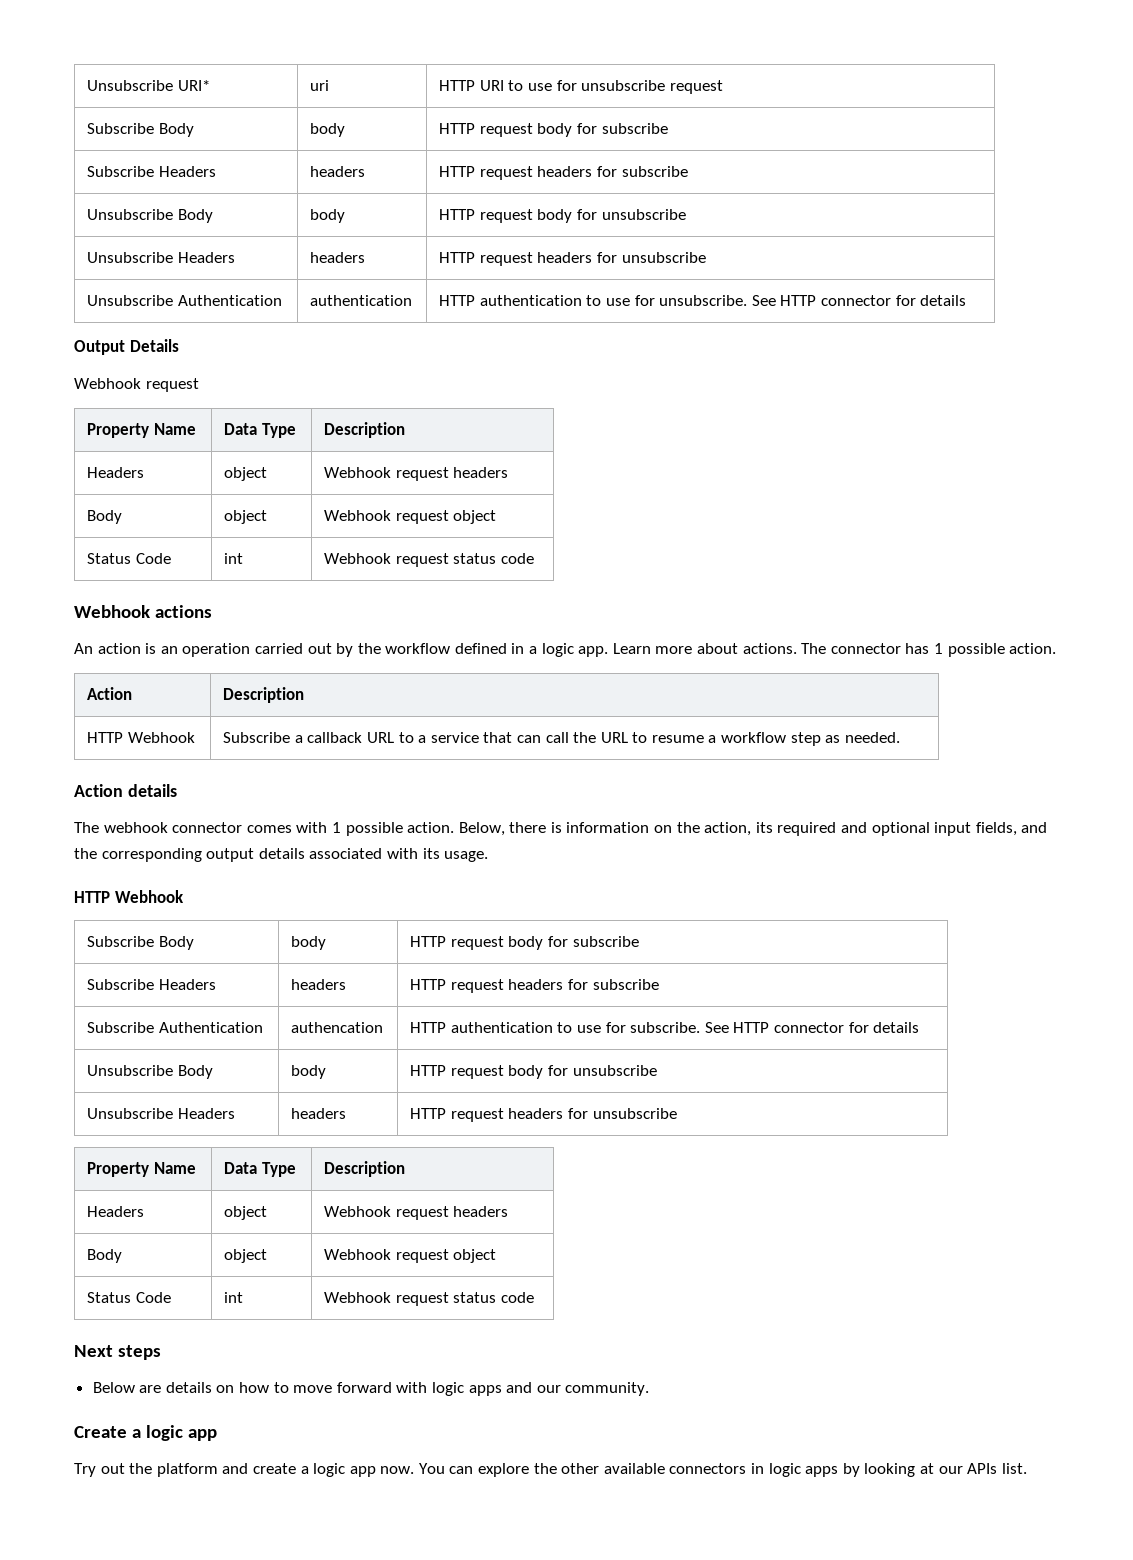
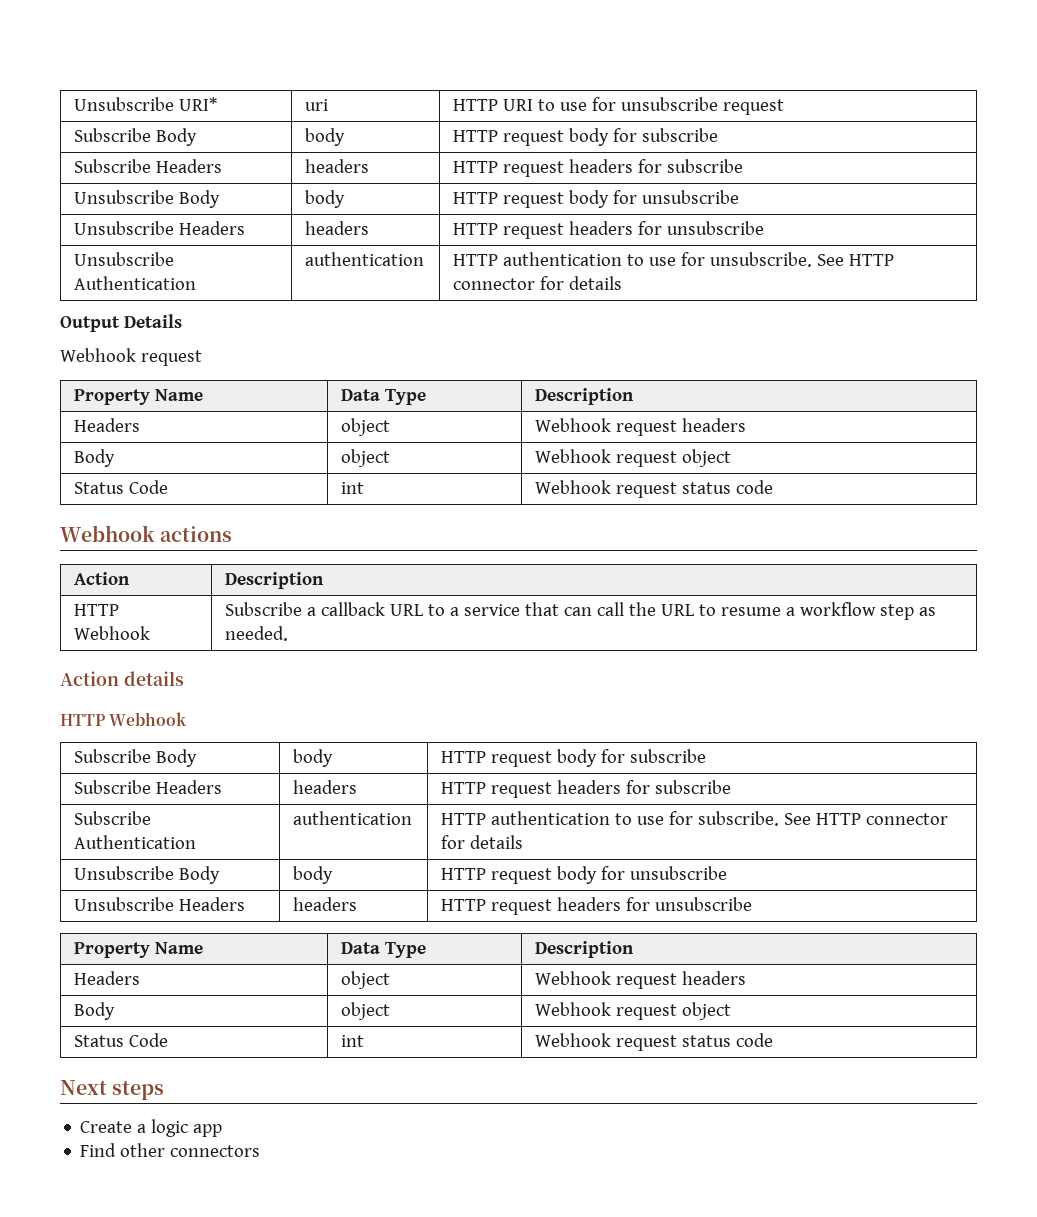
- An action is an operation carried out by the workflow defined in a logic app. Learn more about actions. The connector has 1 possible action.
- The webhook connector comes with 1 possible action. Below, there is information on the action, its required and optional input fields, and the corresponding output details associated with its usage.
- Subscribe Authentication | authencation | HTTP authentication to use for subscribe. See HTTP connector for details
+ Subscribe Authentication | authentication | HTTP authentication to use for subscribe. See HTTP connector for details
- Below are details on how to move forward with logic apps and our community.
  Create a logic app
- Try out the platform and create a logic app now. You can explore the other available connectors in logic apps by looking at our APIs list.
+ Find other connectors

